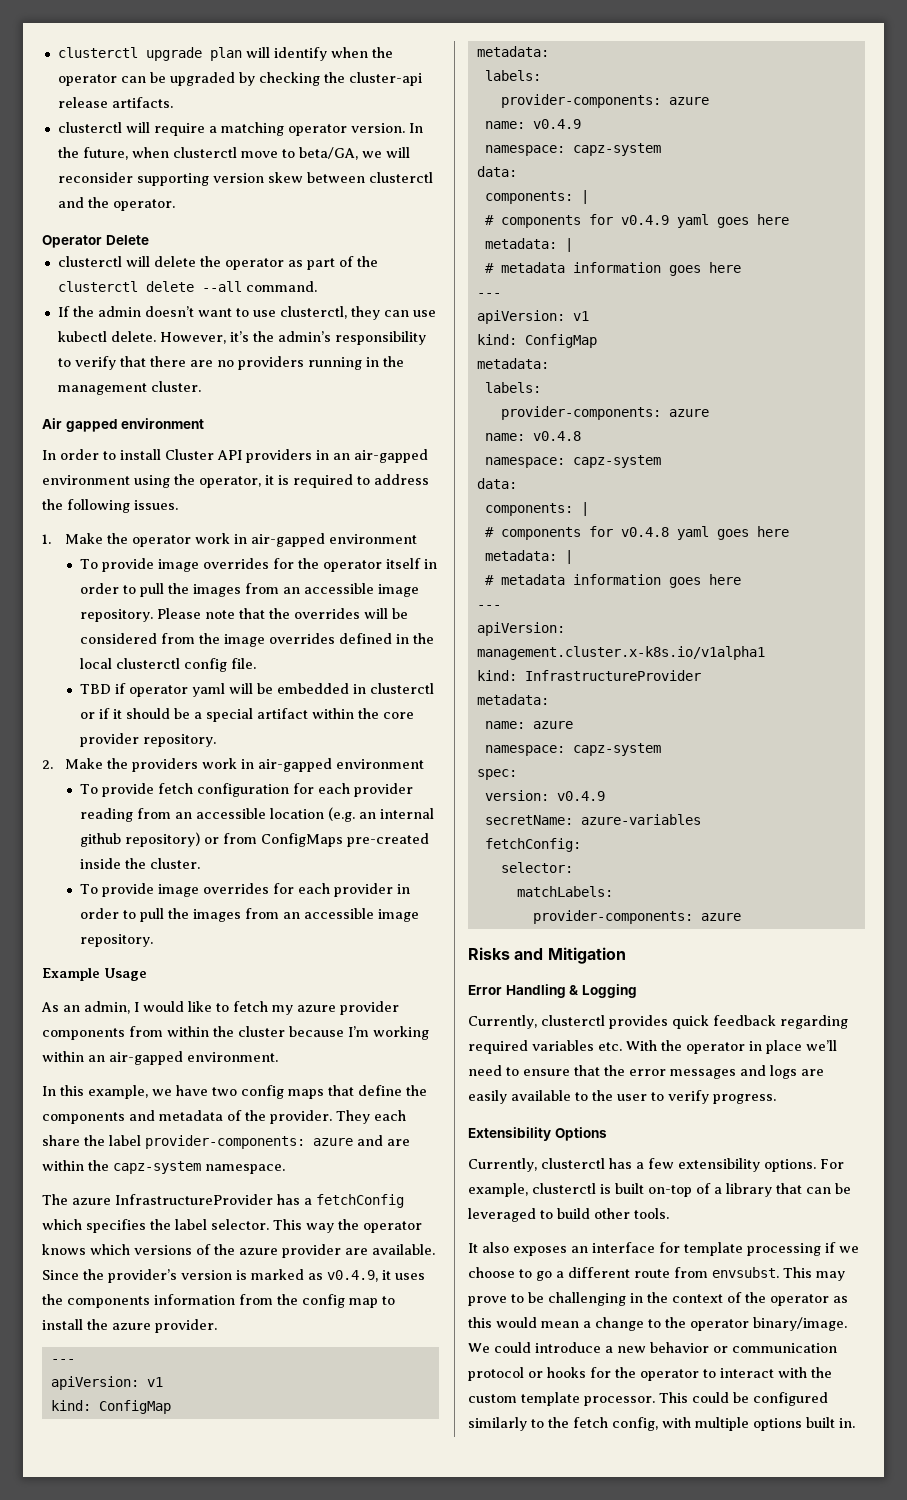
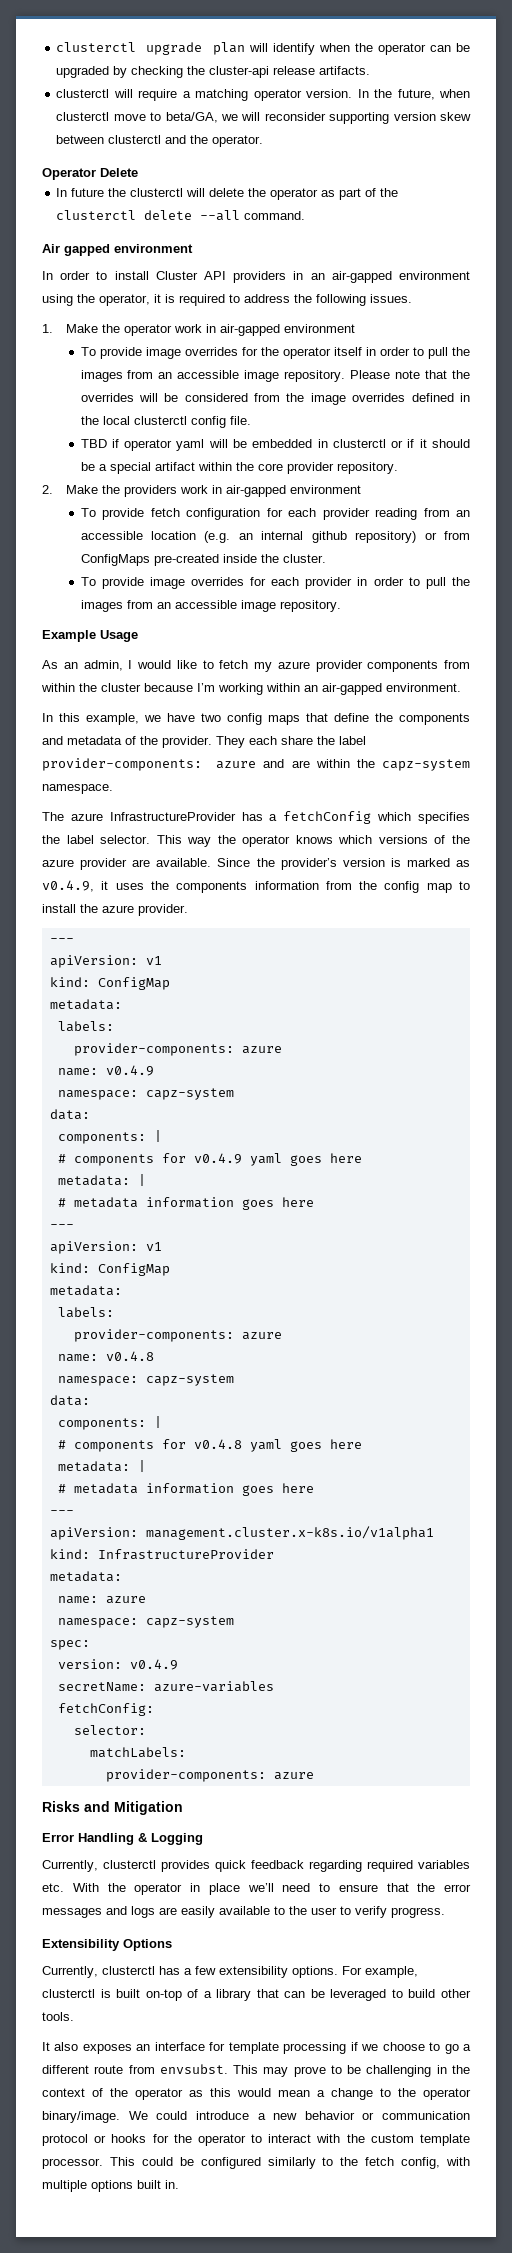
- clusterctl will delete the operator as part of the clusterctl delete --all command.
+ In future the clusterctl will delete the operator as part of the clusterctl delete --all command.
- If the admin doesn’t want to use clusterctl, they can use kubectl delete. However, it’s the admin’s responsibility to verify that there are no providers running in the management cluster.

